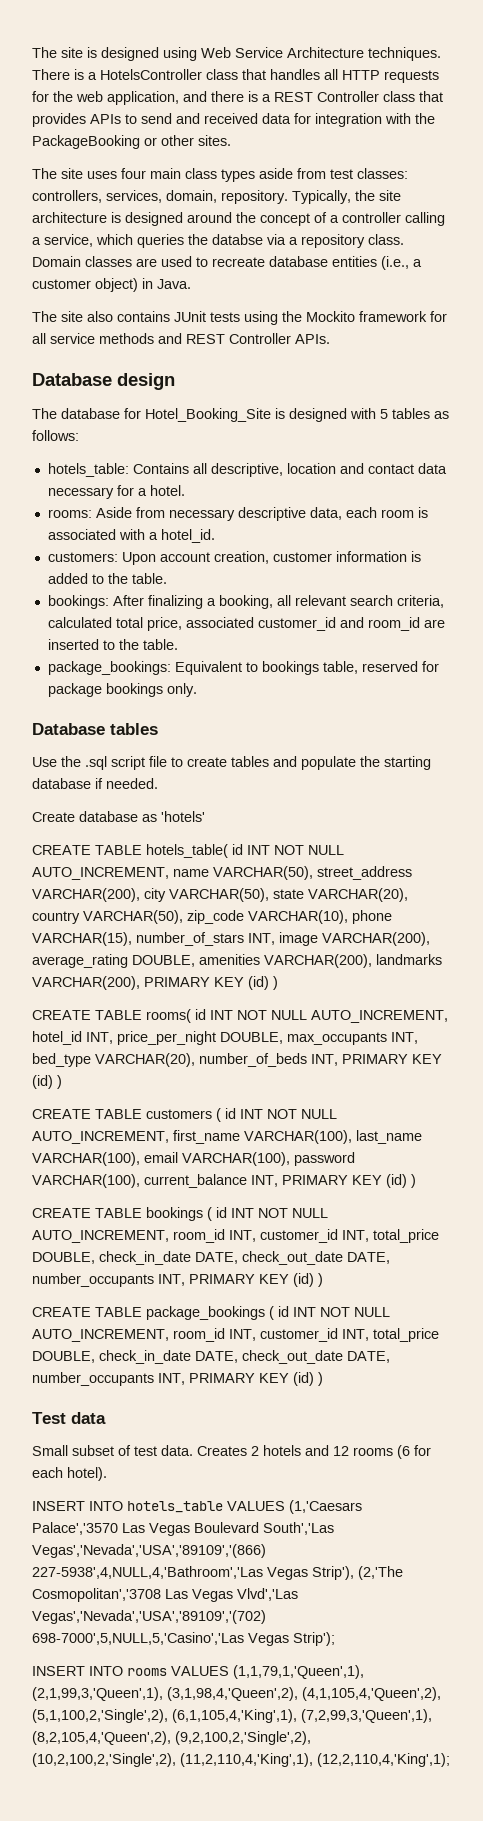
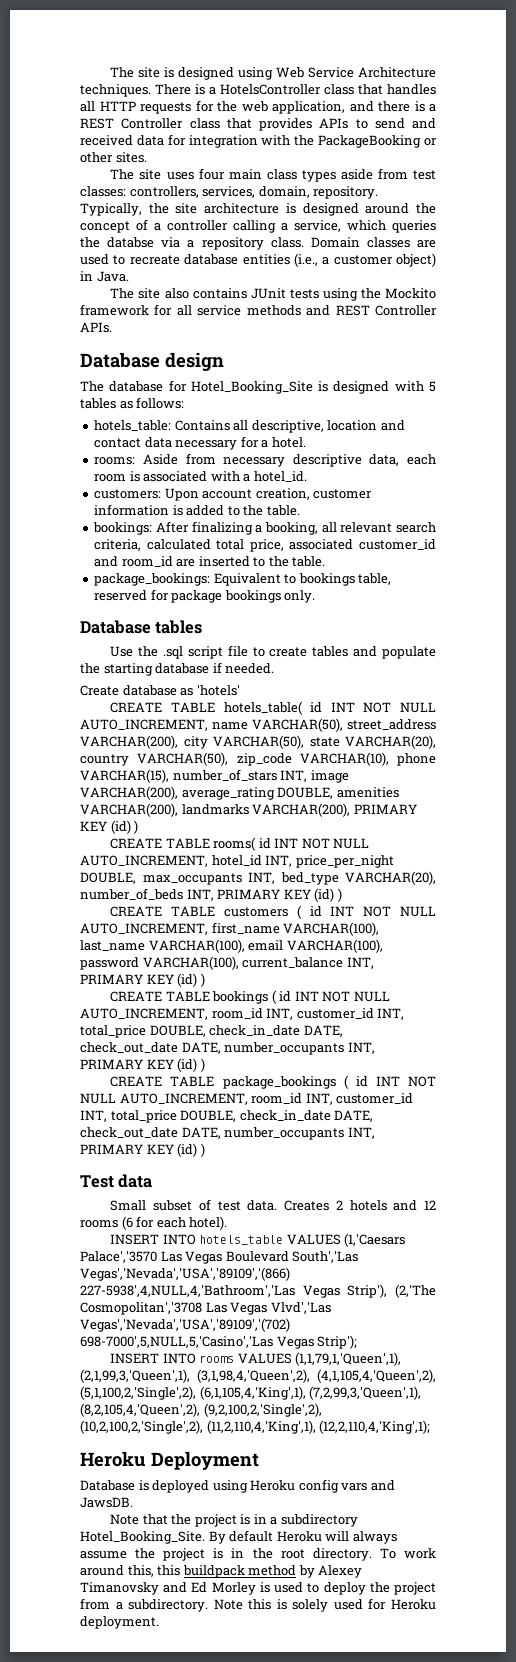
+ Heroku Deployment
+ Database is deployed using Heroku config vars and JawsDB.
+ Note that the project is in a subdirectory Hotel_Booking_Site. By default Heroku will always assume the project is in the root directory. To work around this, this buildpack method by Alexey Timanovsky and Ed Morley is used to deploy the project from a subdirectory. Note this is solely used for Heroku deployment.

